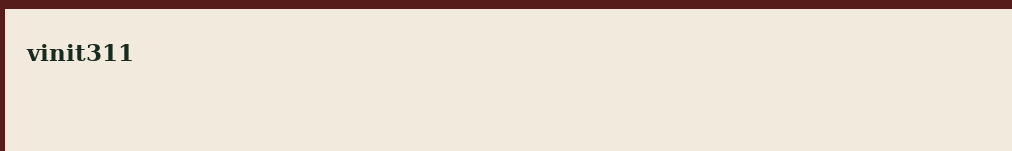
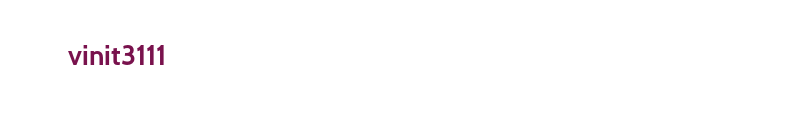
- vinit311
+ vinit3111

